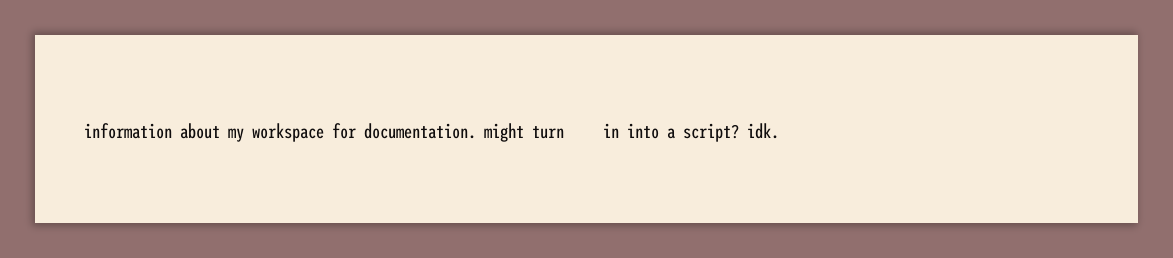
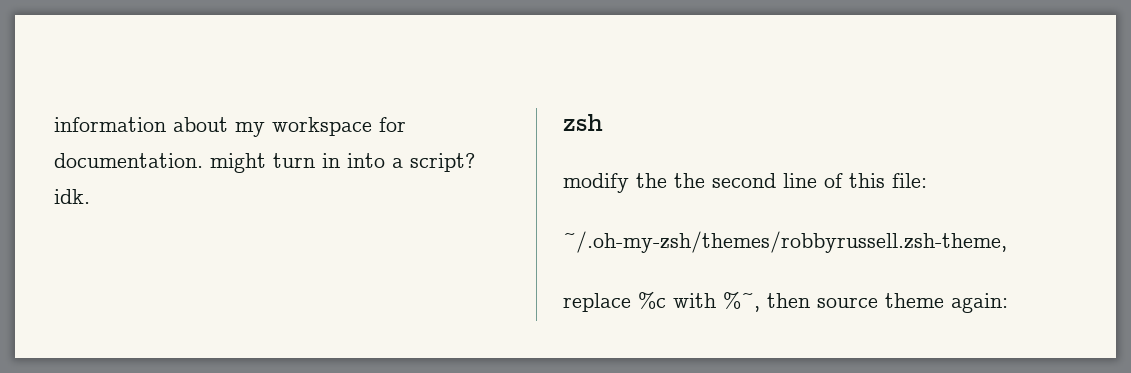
+ zsh
+ modify the the second line of this file:
+ ~/.oh-my-zsh/themes/robbyrussell.zsh-theme,
+ replace %c with %~, then source theme again:

